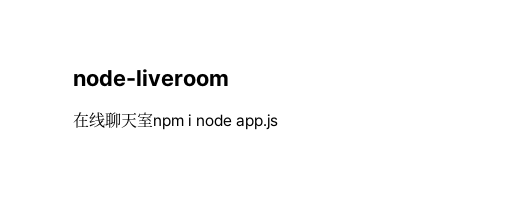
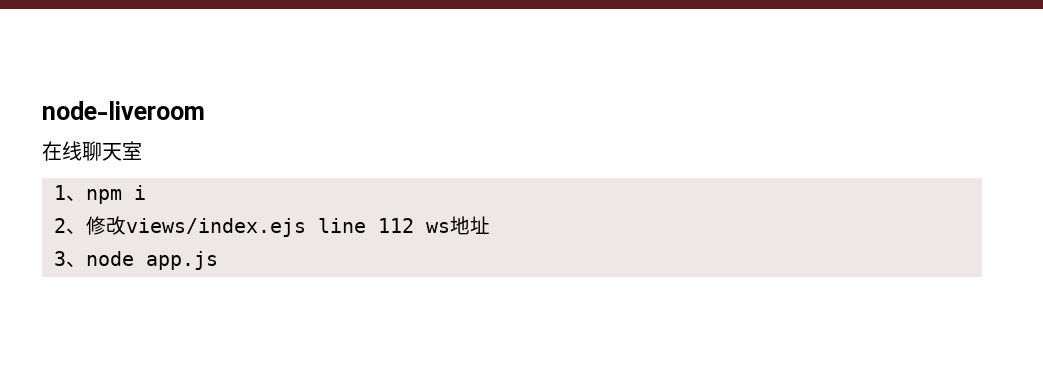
- 在线聊天室npm i node app.js
+ 在线聊天室
+ 1、npm i
+ 2、修改views/index.ejs line 112 ws地址
+ 3、node app.js

